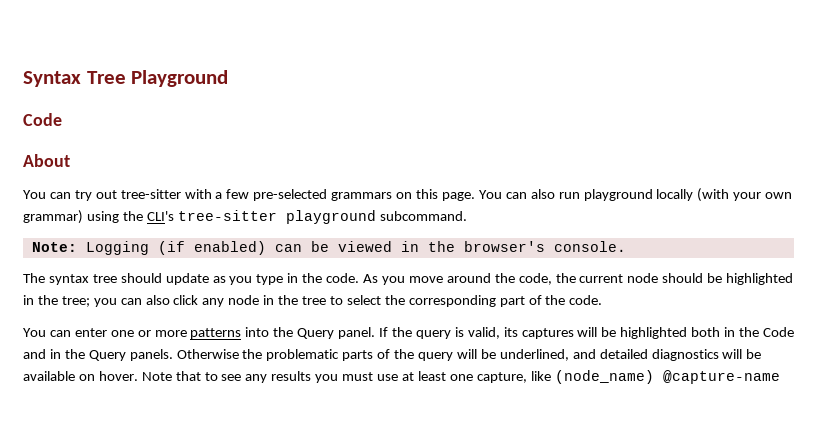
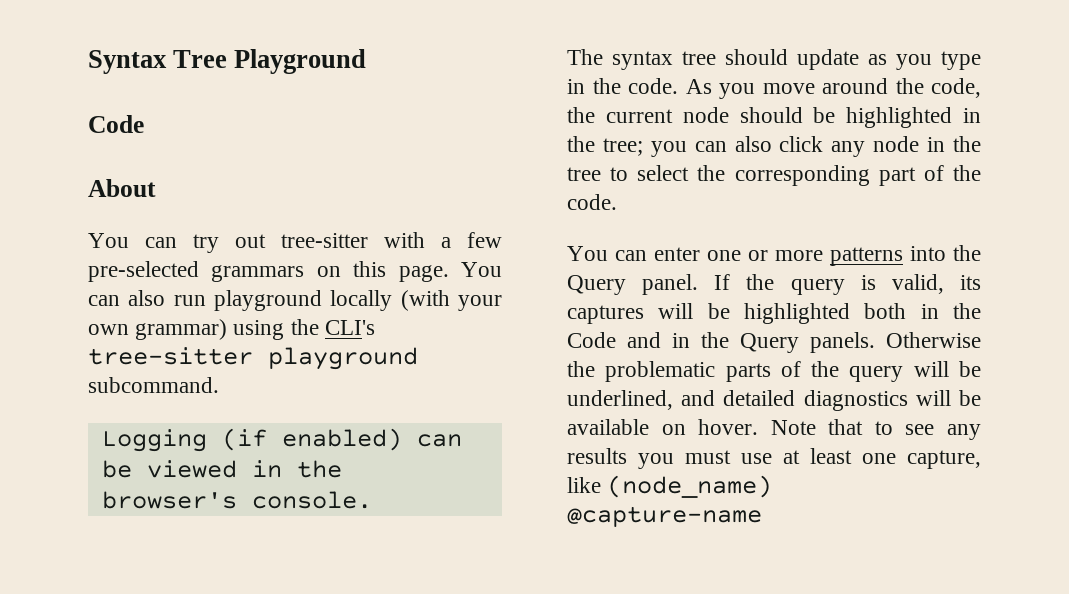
- Note: Logging (if enabled) can be viewed in the browser's console.
+ Logging (if enabled) can be viewed in the browser's console.

